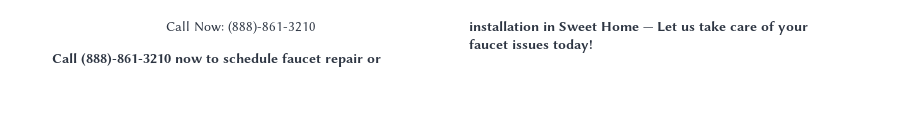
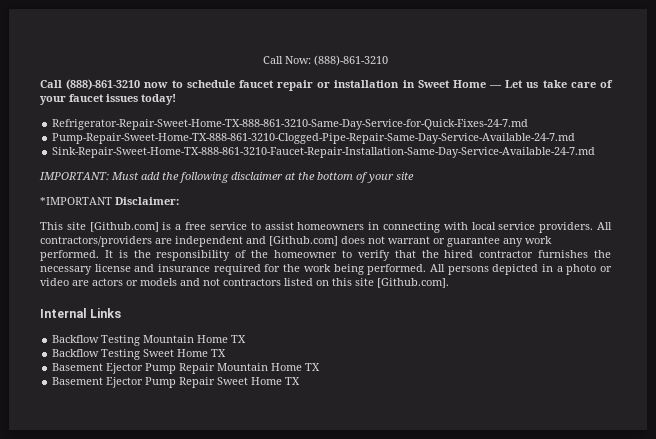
+ Refrigerator-Repair-Sweet-Home-TX-888-861-3210-Same-Day-Service-for-Quick-Fixes-24-7.md
+ Pump-Repair-Sweet-Home-TX-888-861-3210-Clogged-Pipe-Repair-Same-Day-Service-Available-24-7.md
+ Sink-Repair-Sweet-Home-TX-888-861-3210-Faucet-Repair-Installation-Same-Day-Service-Available-24-7.md
+ IMPORTANT: Must add the following disclaimer at the bottom of your site
+ *IMPORTANT Disclaimer:
+ This site [Github.com] is a free service to assist homeowners in connecting with local service providers. All contractors/providers are independent and [Github.com] does not warrant or guarantee any work performed. It is the responsibility of the homeowner to verify that the hired contractor furnishes the necessary license and insurance required for the work being performed. All persons depicted in a photo or video are actors or models and not contractors listed on this site [Github.com].
+ Internal Links
+ Backflow Testing Mountain Home TX
+ Backflow Testing Sweet Home TX
+ Basement Ejector Pump Repair Mountain Home TX
+ Basement Ejector Pump Repair Sweet Home TX

